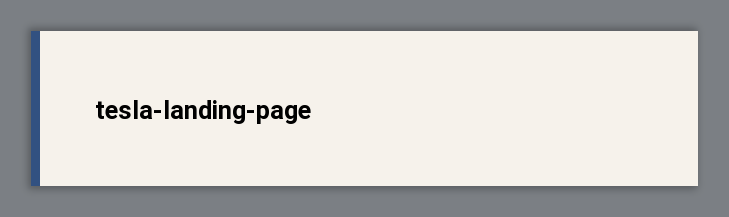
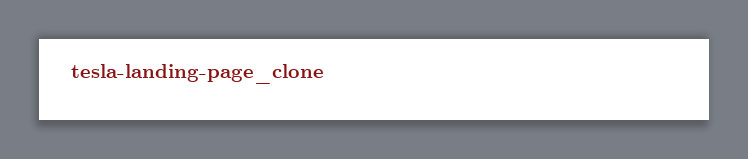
- tesla-landing-page
+ tesla-landing-page_clone

